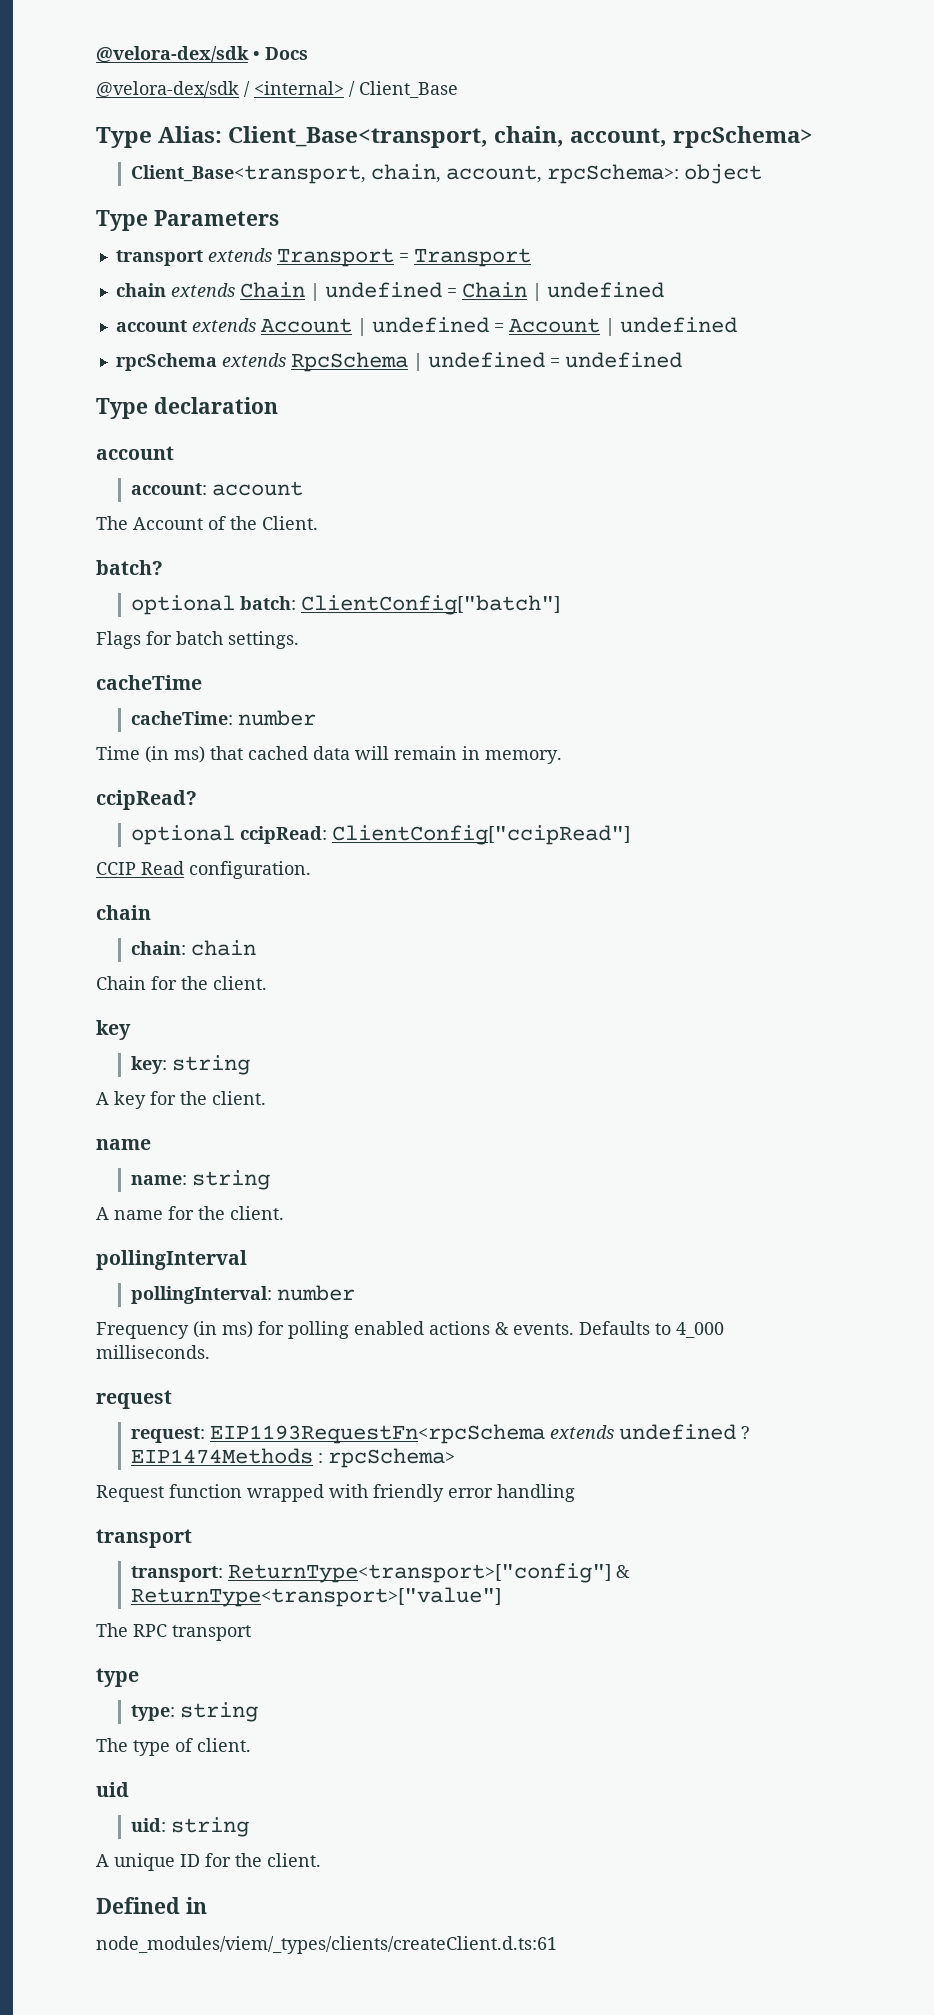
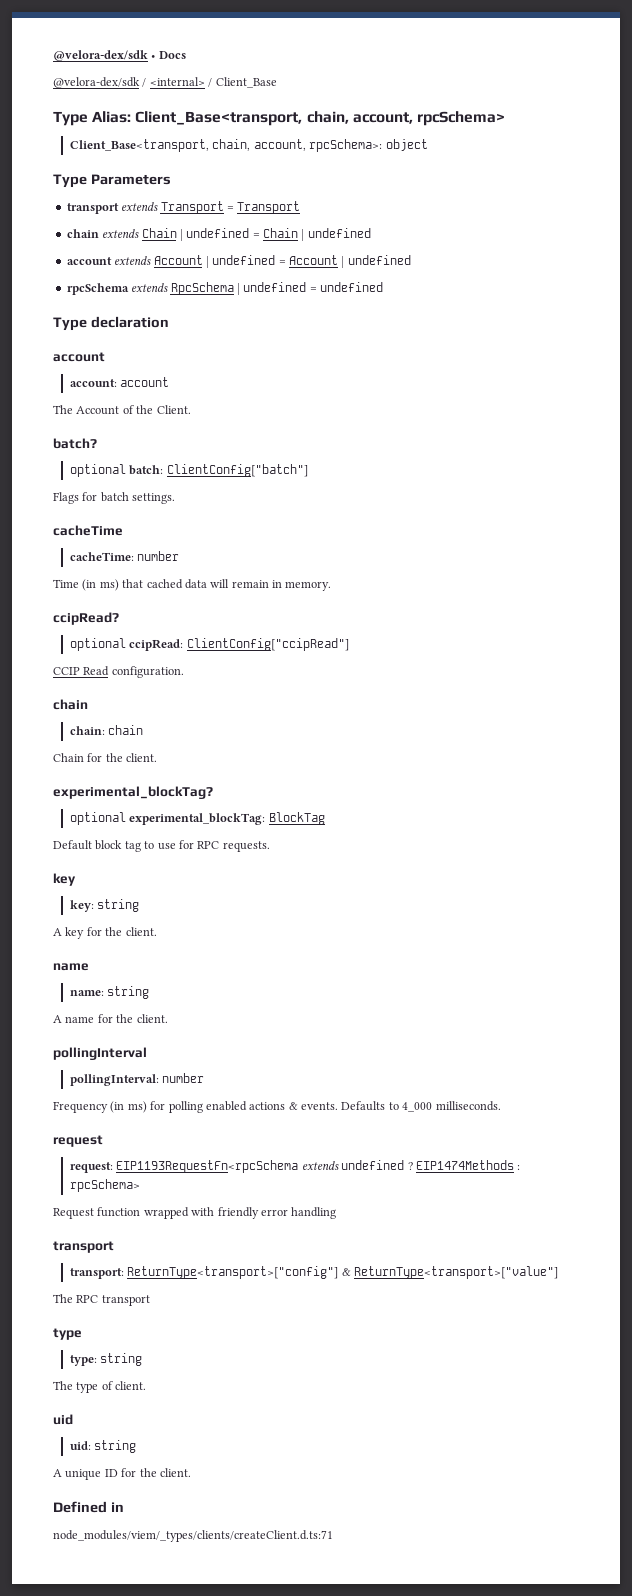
+ experimental_blockTag?
+ optional experimental_blockTag: BlockTag
+ Default block tag to use for RPC requests.
- node_modules/viem/_types/clients/createClient.d.ts:61
+ node_modules/viem/_types/clients/createClient.d.ts:71

